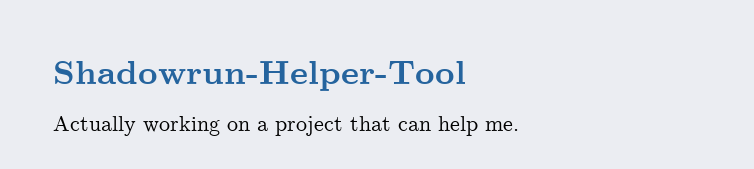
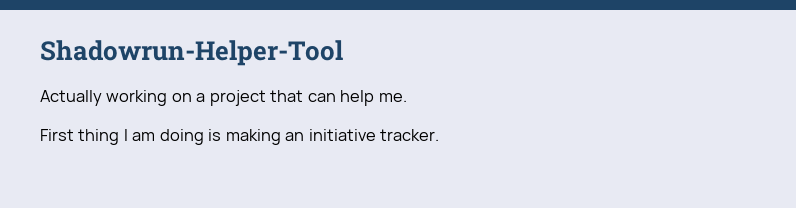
+ First thing I am doing is making an initiative tracker.

